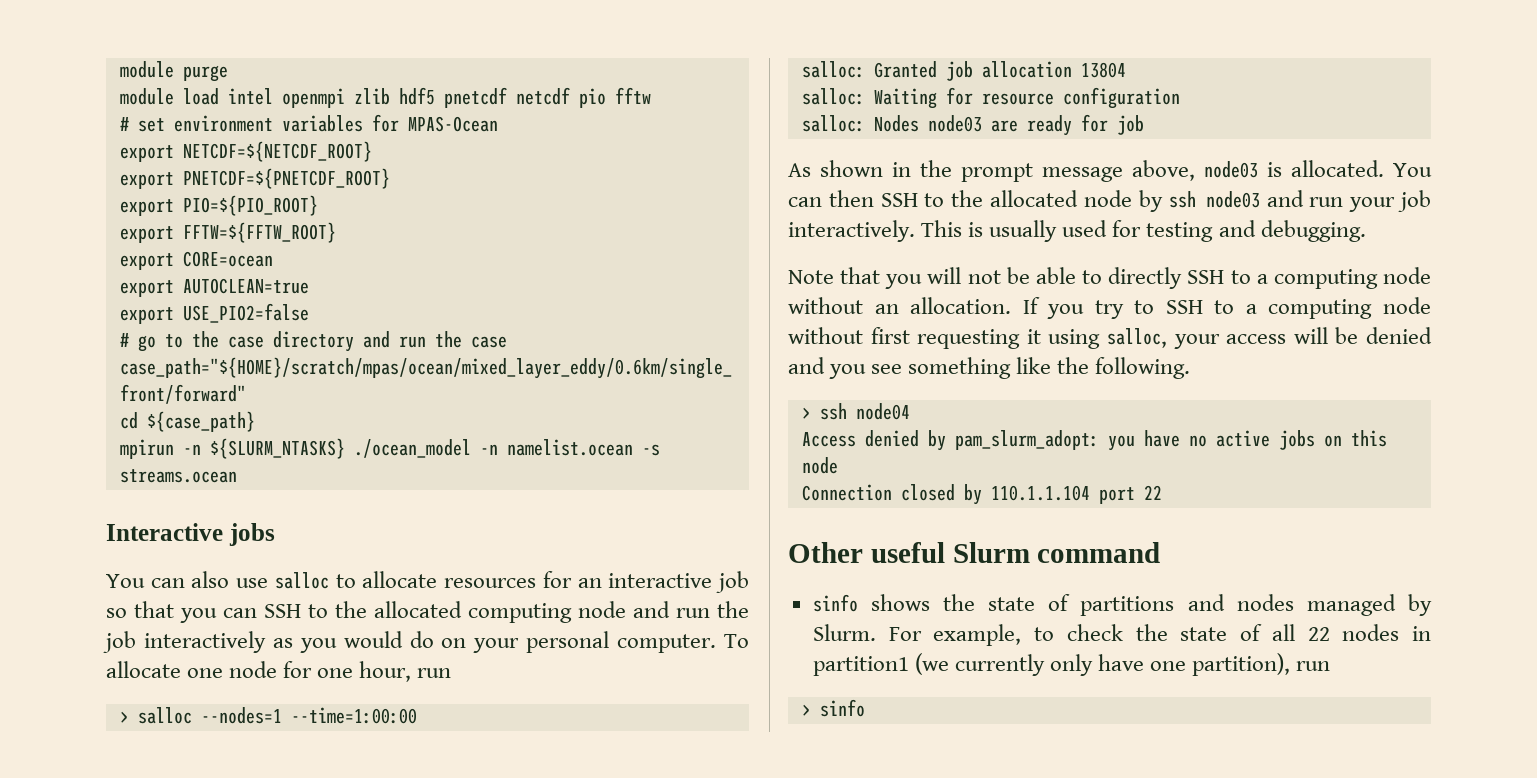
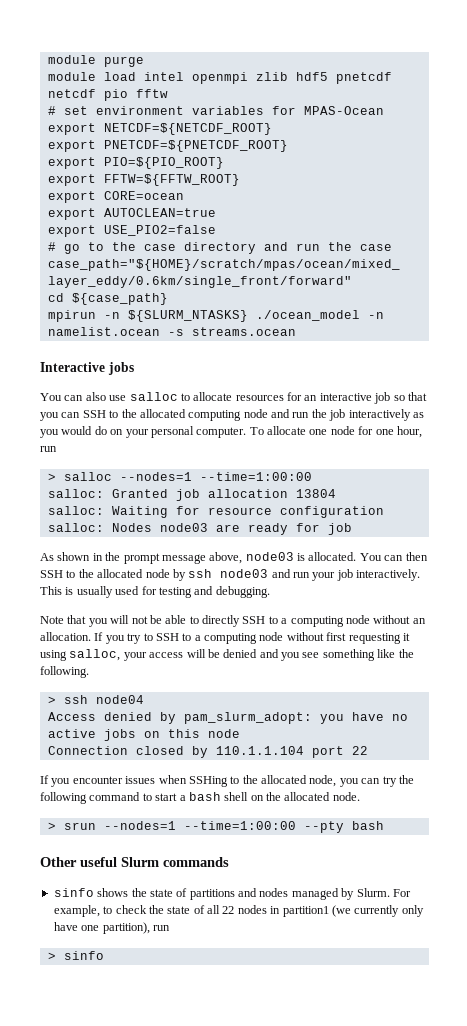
+ If you encounter issues when SSHing to the allocated node, you can try the following command to start a bash shell on the allocated node.
+ > srun --nodes=1 --time=1:00:00 --pty bash
- Other useful Slurm command
+ Other useful Slurm commands

